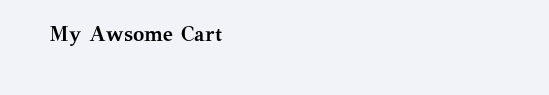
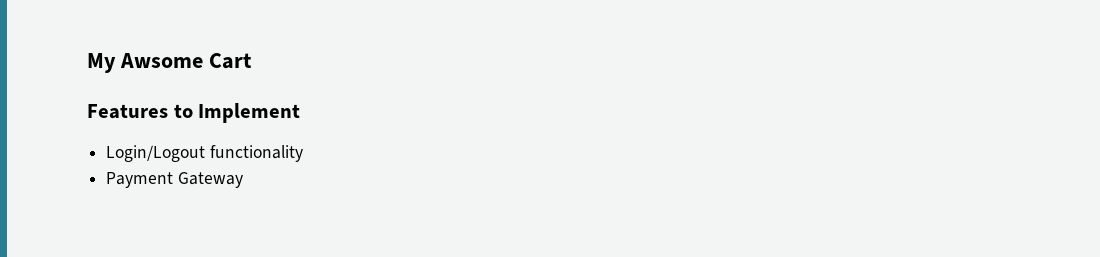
+ Features to Implement
+ Login/Logout functionality
+ Payment Gateway

